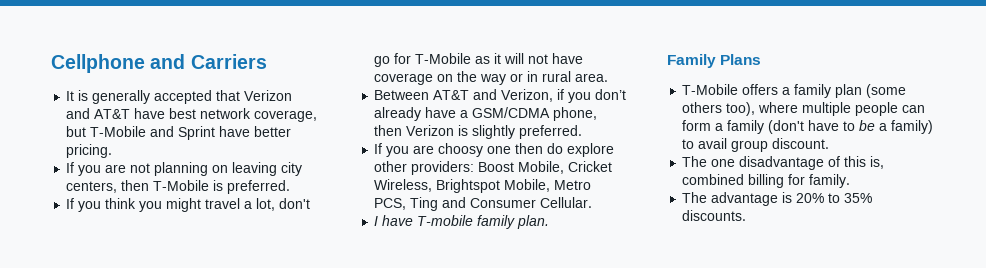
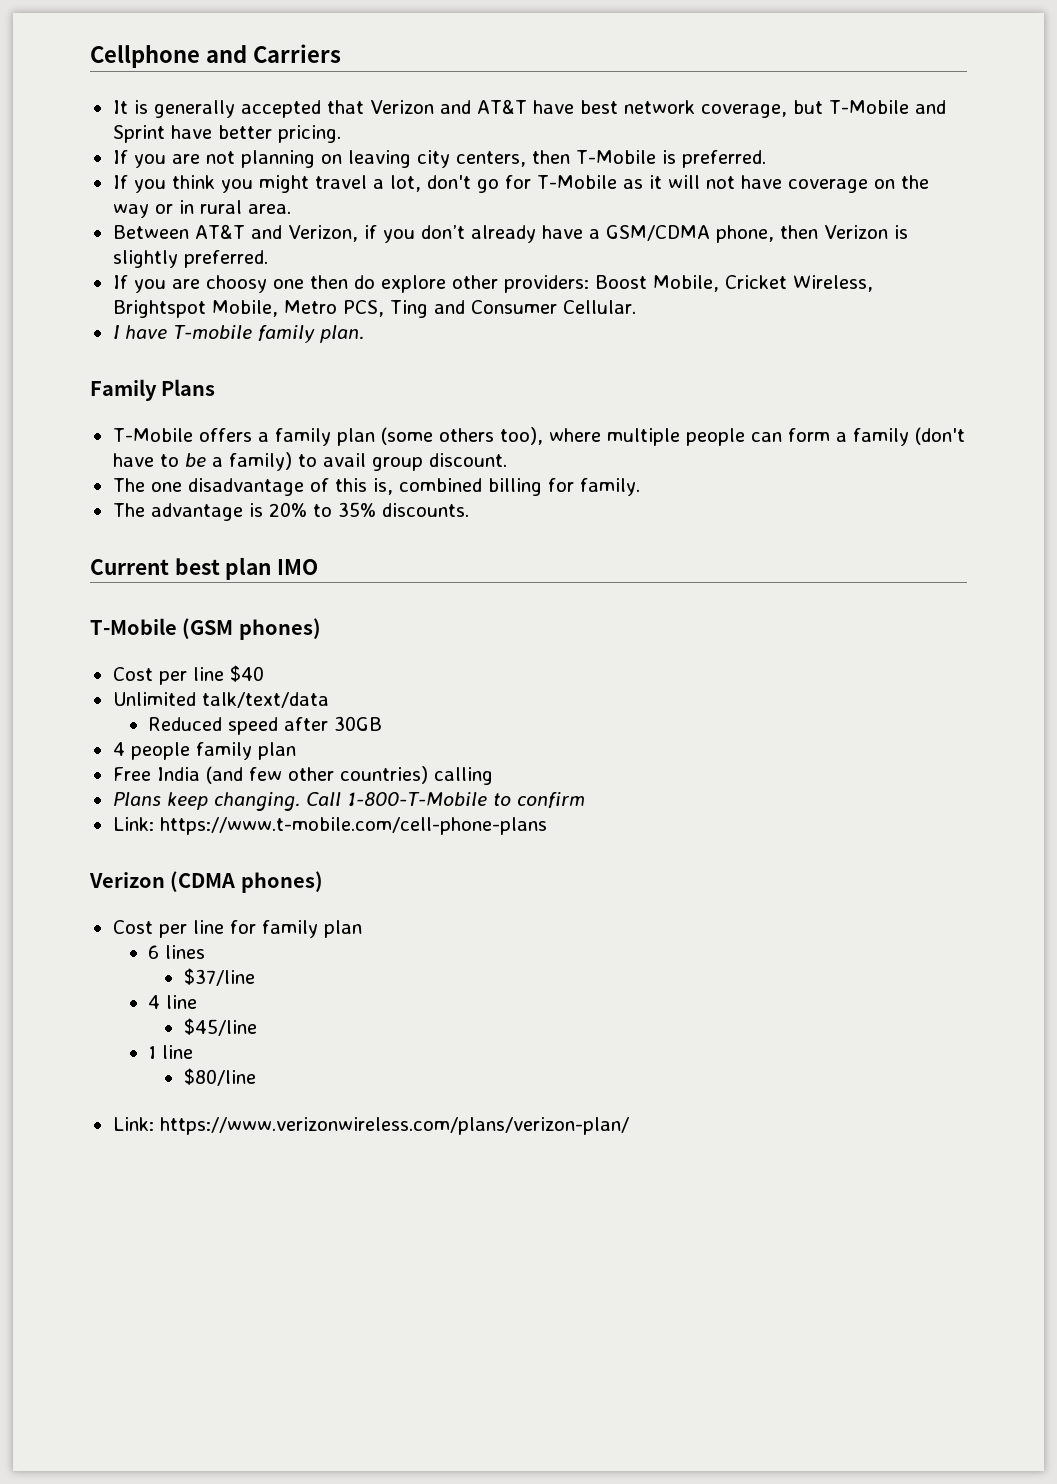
+ Current best plan IMO
+ T-Mobile (GSM phones)
+ Cost per line $40
+ Unlimited talk/text/data
+ Reduced speed after 30GB
+ 4 people family plan
+ Free India (and few other countries) calling
+ Plans keep changing. Call 1-800-T-Mobile to confirm
+ Link: https://www.t-mobile.com/cell-phone-plans
+ Verizon (CDMA phones)
+ Cost per line for family plan
+ 6 lines
+ $37/line
+ 4 line
+ $45/line
+ 1 line
+ $80/line
+ Link: https://www.verizonwireless.com/plans/verizon-plan/

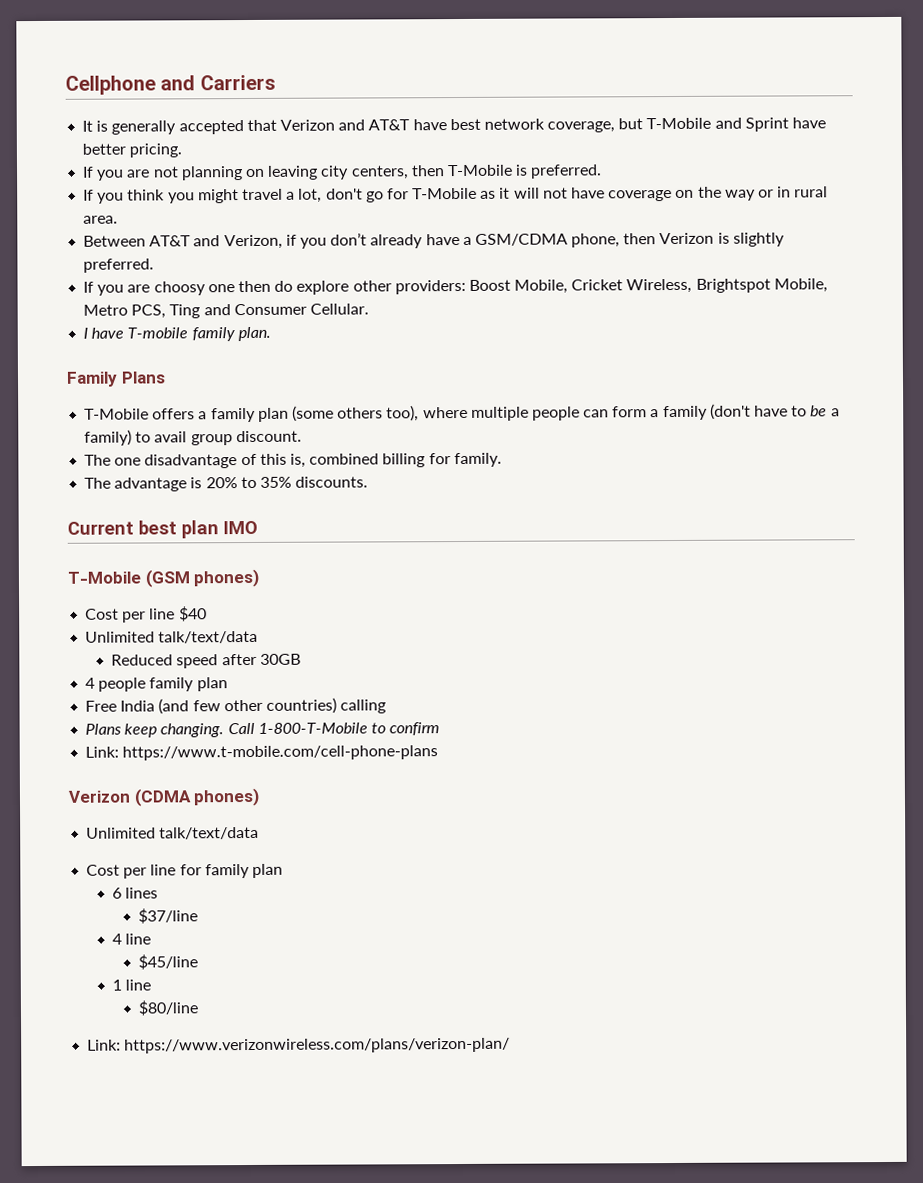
  Verizon (CDMA phones)
+ Unlimited talk/text/data

